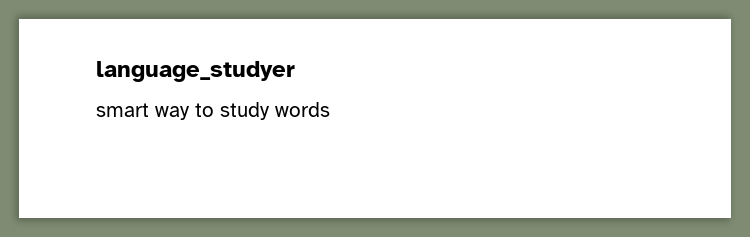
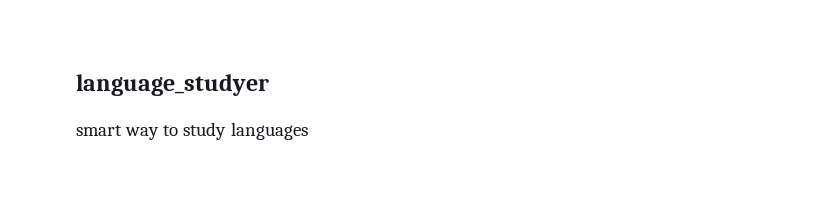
- smart way to study words
+ smart way to study languages

